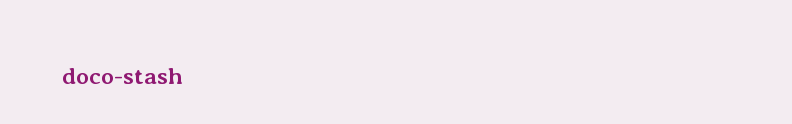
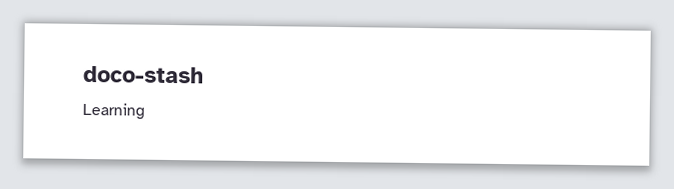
+ Learning

